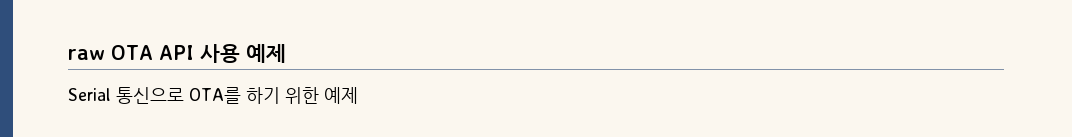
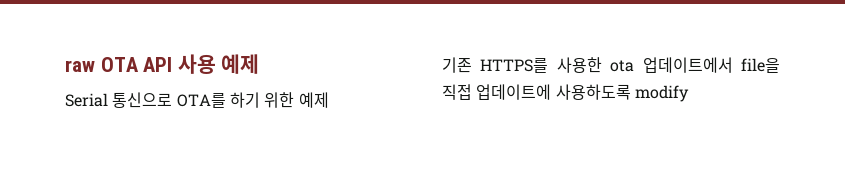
+ 기존 HTTPS를 사용한 ota 업데이트에서 file을 직접 업데이트에 사용하도록 modify

